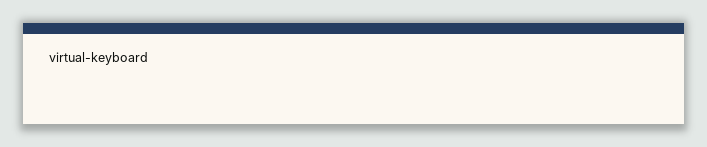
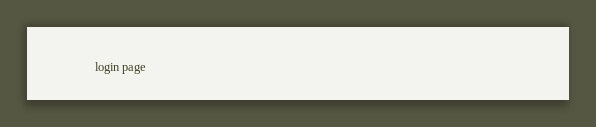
- virtual-keyboard
+ login page

